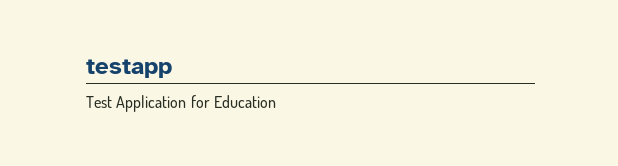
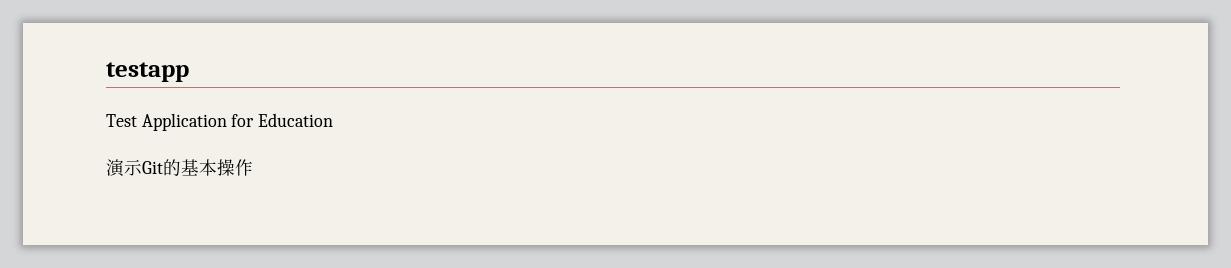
+ 演示Git的基本操作

